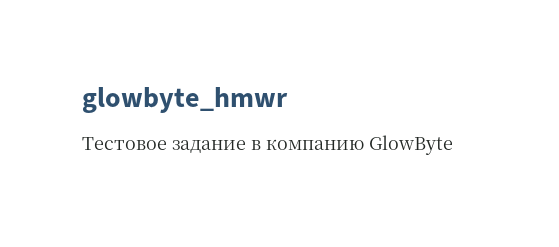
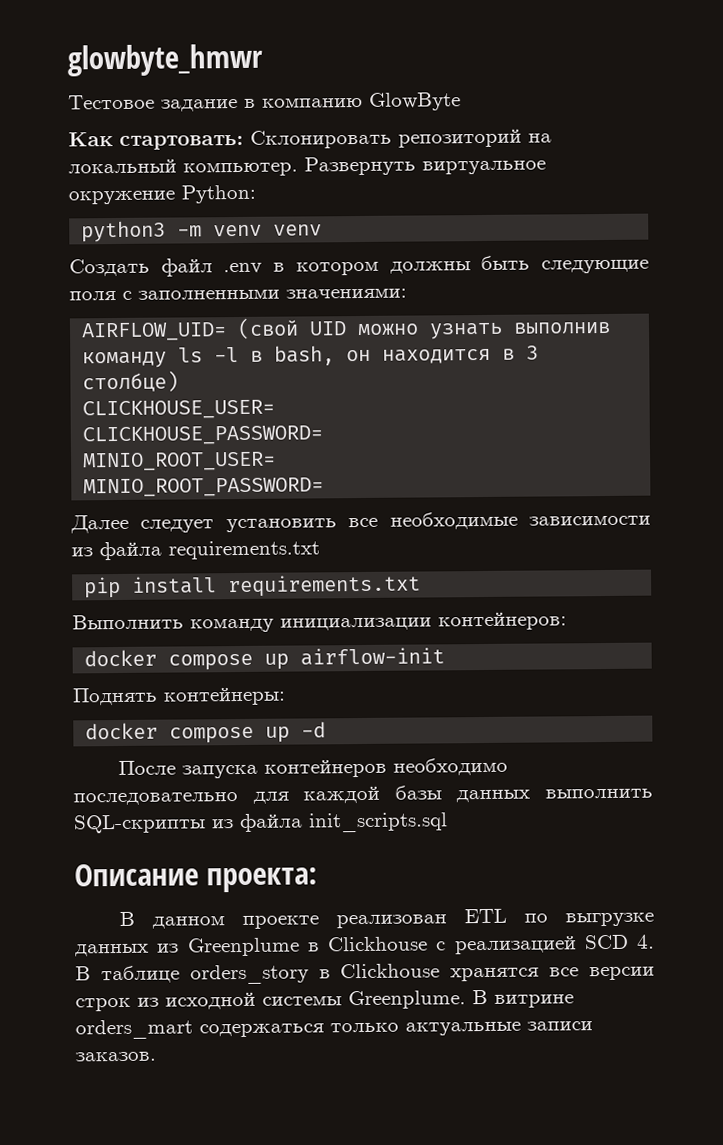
+ Как стартовать: Склонировать репозиторий на локальный компьютер. Развернуть виртуальное окружение Python:
+ python3 -m venv venv
+ Создать файл .env в котором должны быть следующие поля с заполненными значениями:
+ AIRFLOW_UID= (свой UID можно узнать выполнив команду ls -l в bash, он находится в 3 столбце)
+ CLICKHOUSE_USER=
+ CLICKHOUSE_PASSWORD=
+ MINIO_ROOT_USER=
+ MINIO_ROOT_PASSWORD=
+ Далее следует установить все необходимые зависимости из файла requirements.txt
+ pip install requirements.txt
+ Выполнить команду инициализации контейнеров:
+ docker compose up airflow-init
+ Поднять контейнеры:
+ docker compose up -d
+ После запуска контейнеров необходимо последовательно для каждой базы данных выполнить SQL-скрипты из файла init_scripts.sql
+ Описание проекта:
+ В данном проекте реализован ETL по выгрузке данных из Greenplume в Clickhouse с реализацией SCD 4. В таблице orders_story в Clickhouse хранятся все версии строк из исходной системы Greenplume. В витрине orders_mart содержаться только актуальные записи заказов.

